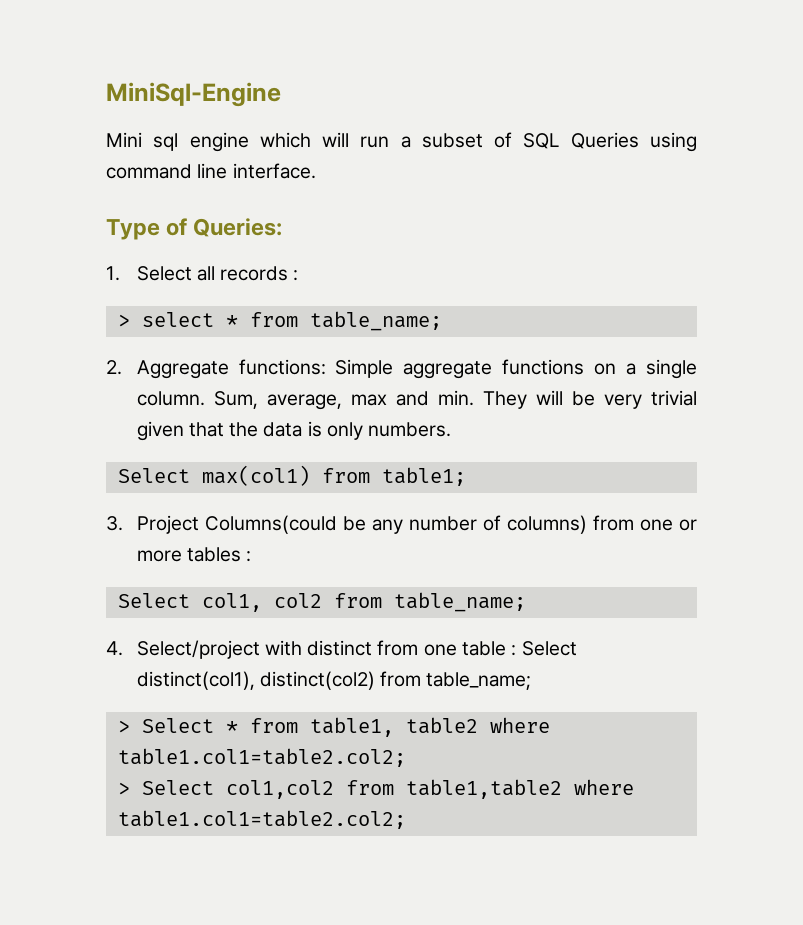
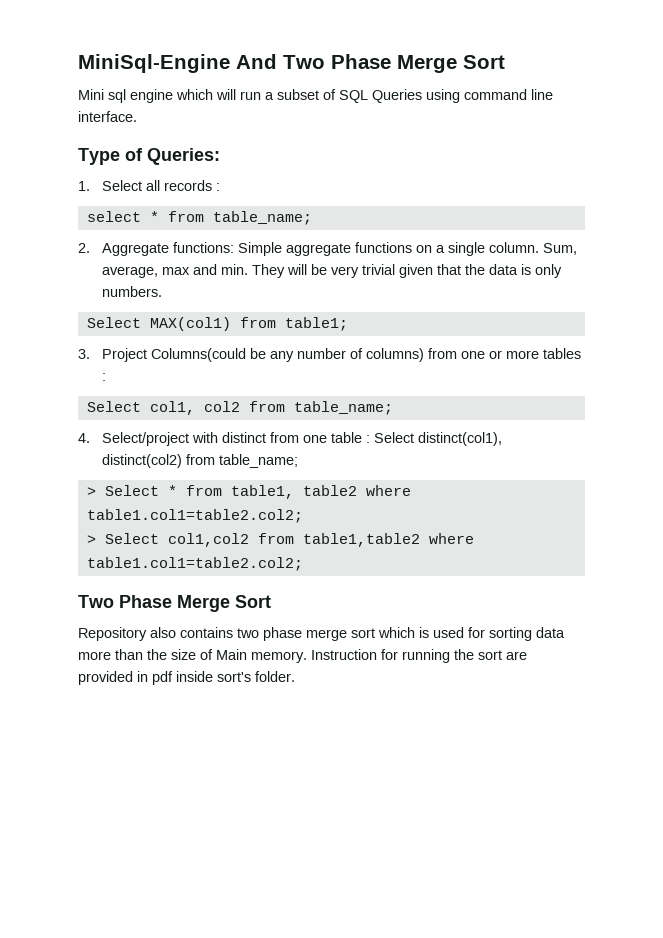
- MiniSql-Engine
+ MiniSql-Engine And Two Phase Merge Sort
- > select * from table_name;
+ select * from table_name;
- Select max(col1) from table1;
+ Select MAX(col1) from table1;
  > Select col1,col2 from table1,table2 where table1.col1=table2.col2;
+ Two Phase Merge Sort
+ Repository also contains two phase merge sort which is used for sorting data more than the size of Main memory. Instruction for running the sort are provided in pdf inside sort's folder.

